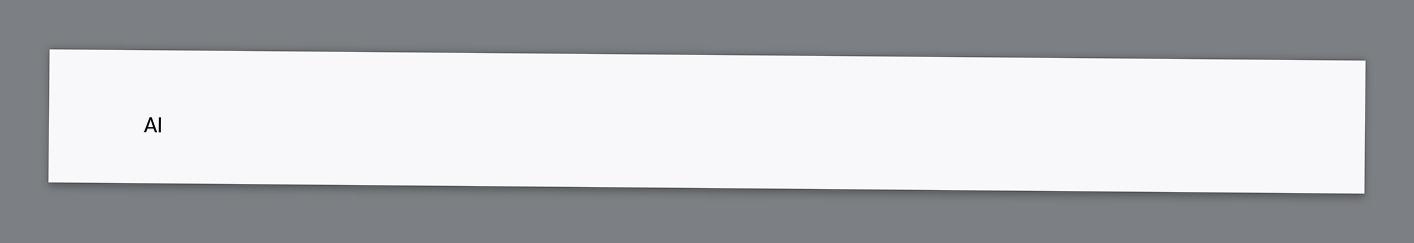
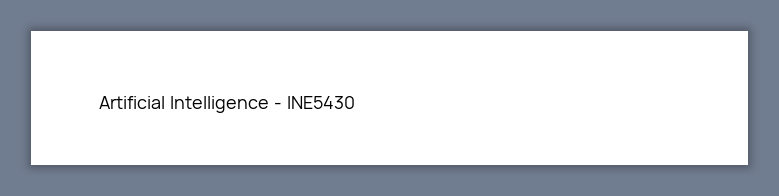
- AI
+ Artificial Intelligence - INE5430

